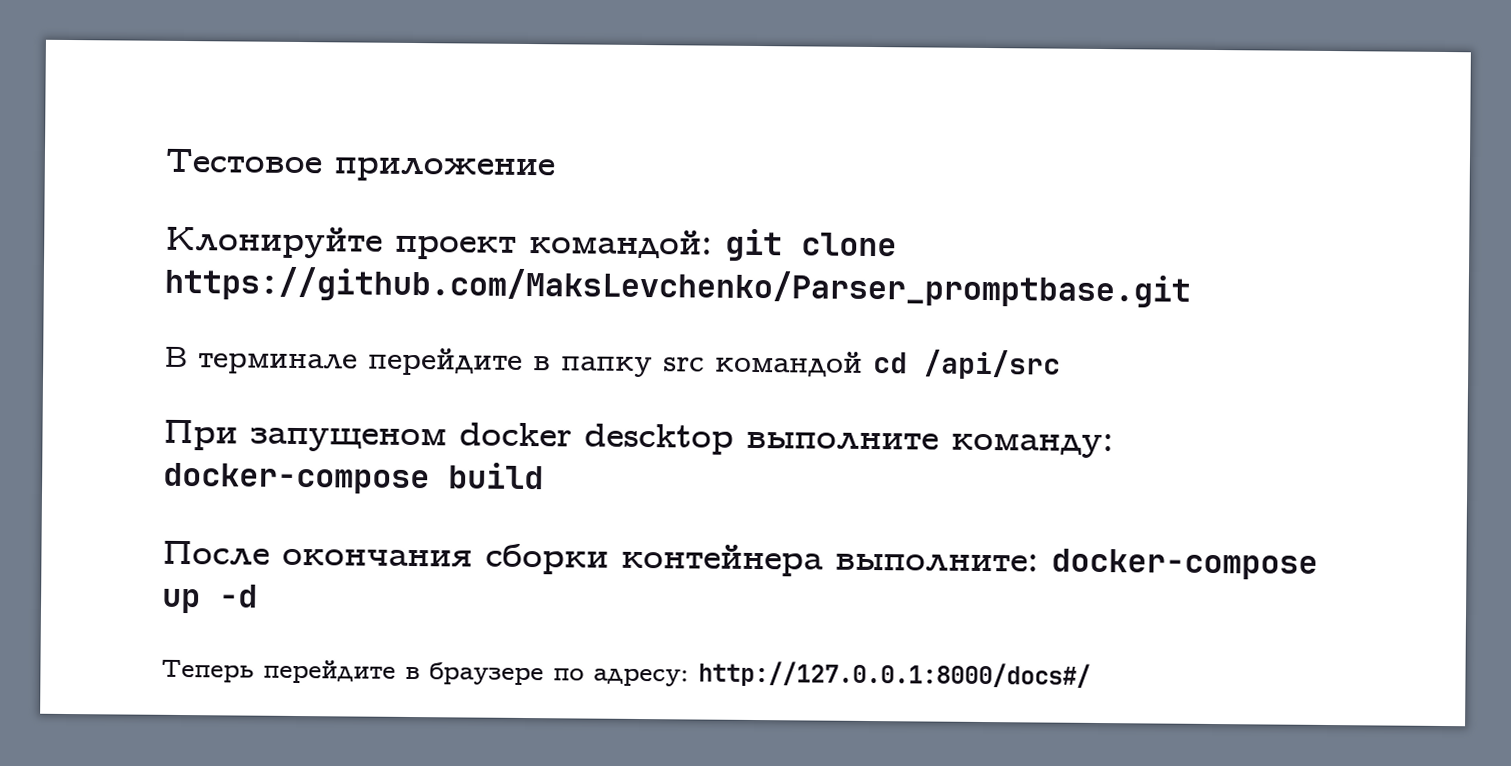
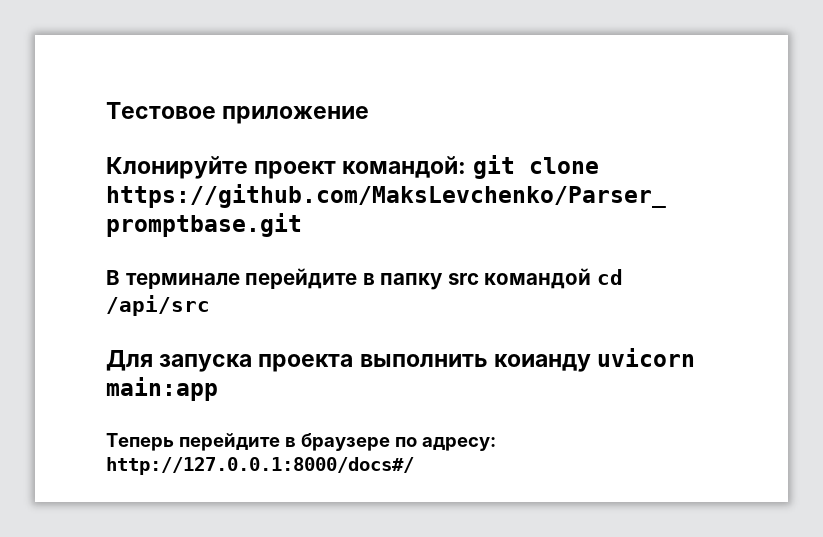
- При запущеном docker descktop выполните команду: docker-compose build
- После окончания сборки контейнера выполните: docker-compose up -d
+ Для запуска проекта выполнить коианду uvicorn main:app

